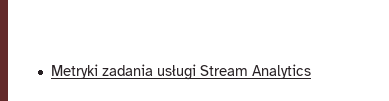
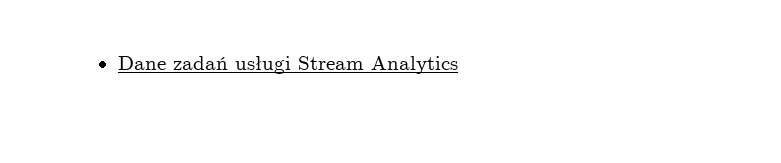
- Metryki zadania usługi Stream Analytics
+ Dane zadań usługi Stream Analytics

